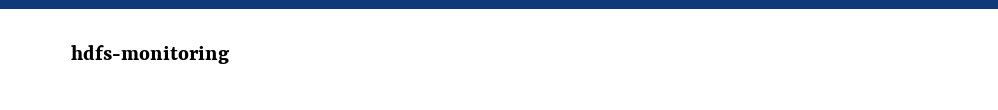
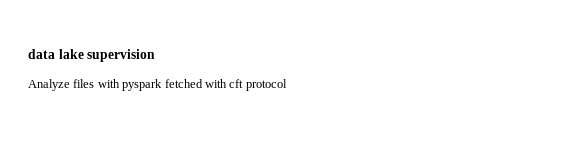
- hdfs-monitoring
+ data lake supervision
+ Analyze files with pyspark fetched with cft protocol

